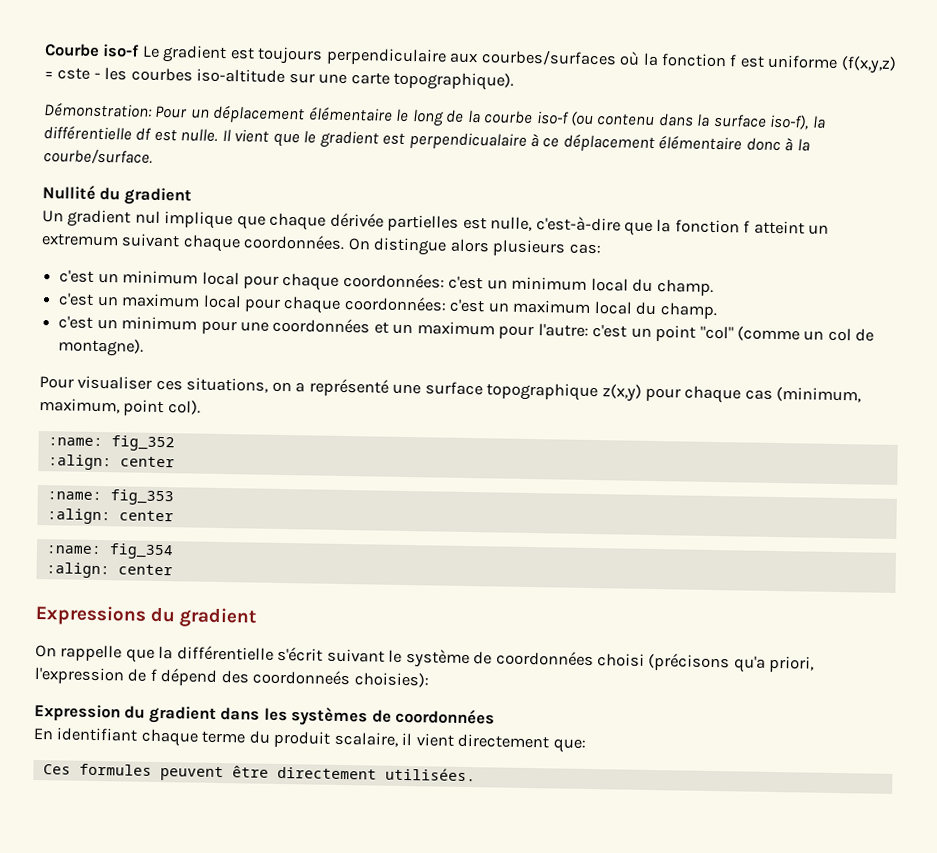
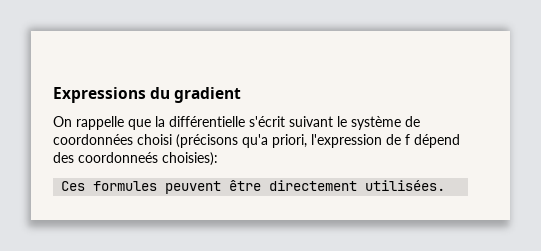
- Courbe iso-f Le gradient est toujours perpendiculaire aux courbes/surfaces où la fonction f est uniforme (f(x,y,z) = cste - les courbes iso-altitude sur une carte topographique).
- Démonstration: Pour un déplacement élémentaire le long de la courbe iso-f (ou contenu dans la surface iso-f), la différentielle df est nulle. Il vient que le gradient est perpendicualaire à ce déplacement élémentaire donc à la courbe/surface.
- Nullité du gradient
- Un gradient nul implique que chaque dérivée partielles est nulle, c'est-à-dire que la fonction f atteint un extremum suivant chaque coordonnées. On distingue alors plusieurs cas:
- c'est un minimum local pour chaque coordonnées: c'est un minimum local du champ.
- c'est un maximum local pour chaque coordonnées: c'est un maximum local du champ.
- c'est un minimum pour une coordonnées et un maximum pour l'autre: c'est un point "col" (comme un col de montagne).
- Pour visualiser ces situations, on a représenté une surface topographique z(x,y) pour chaque cas (minimum, maximum, point col).
- :name: fig_352
- :align: center
- :name: fig_353
- :align: center
- :name: fig_354
- :align: center
- Expression du gradient dans les systèmes de coordonnées
- En identifiant chaque terme du produit scalaire, il vient directement que:

